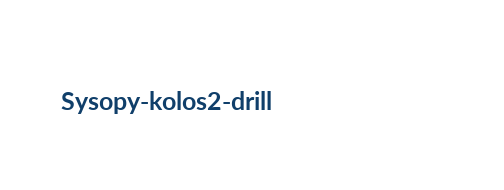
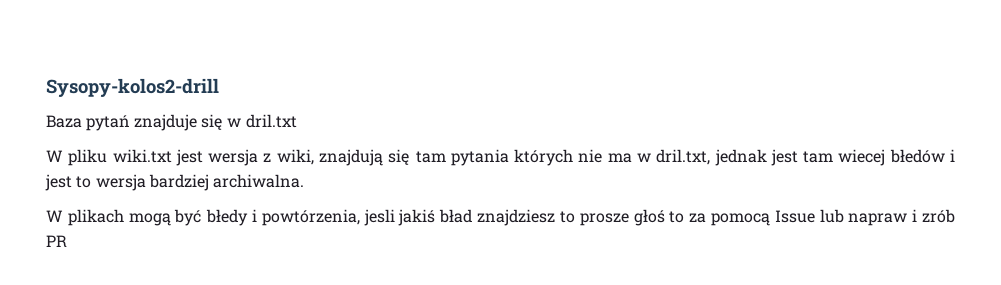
+ Baza pytań znajduje się w dril.txt
+ W pliku wiki.txt jest wersja z wiki, znajdują się tam pytania których nie ma w dril.txt, jednak jest tam wiecej błedów i jest to wersja bardziej archiwalna.
+ W plikach mogą być błedy i powtórzenia, jesli jakiś bład znajdziesz to prosze głoś to za pomocą Issue lub napraw i zrób PR

